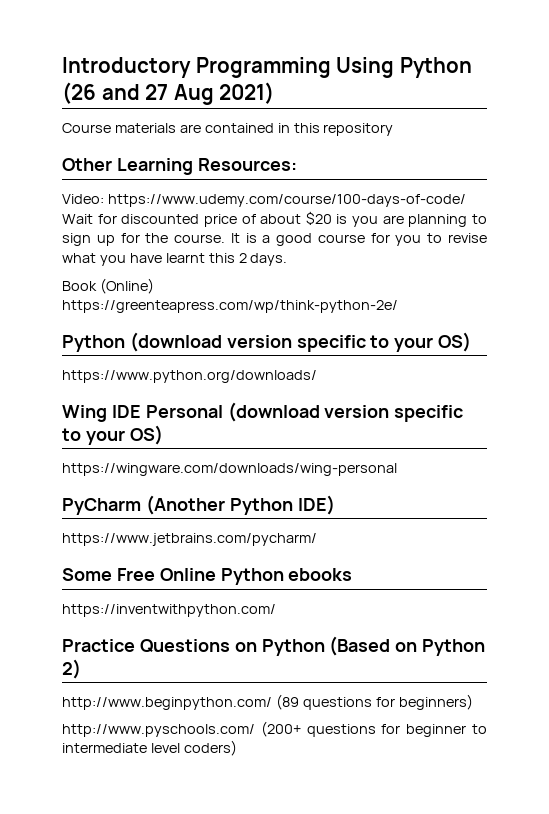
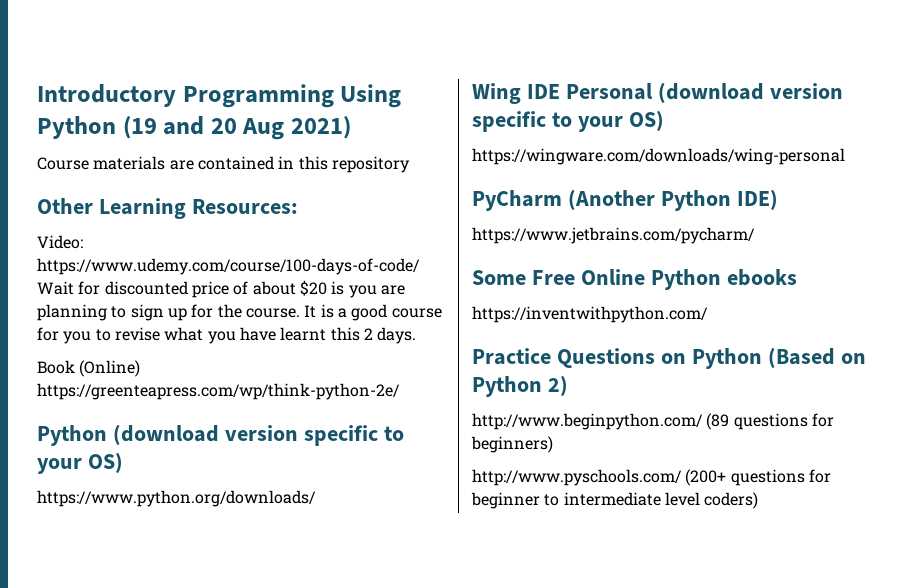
- Introductory Programming Using Python (26 and 27 Aug 2021)
+ Introductory Programming Using Python (19 and 20 Aug 2021)

